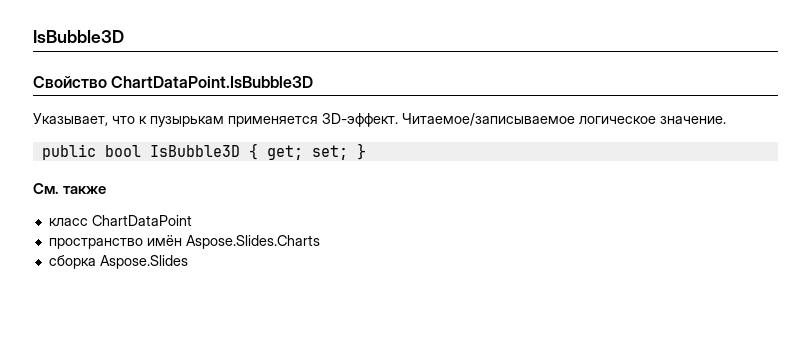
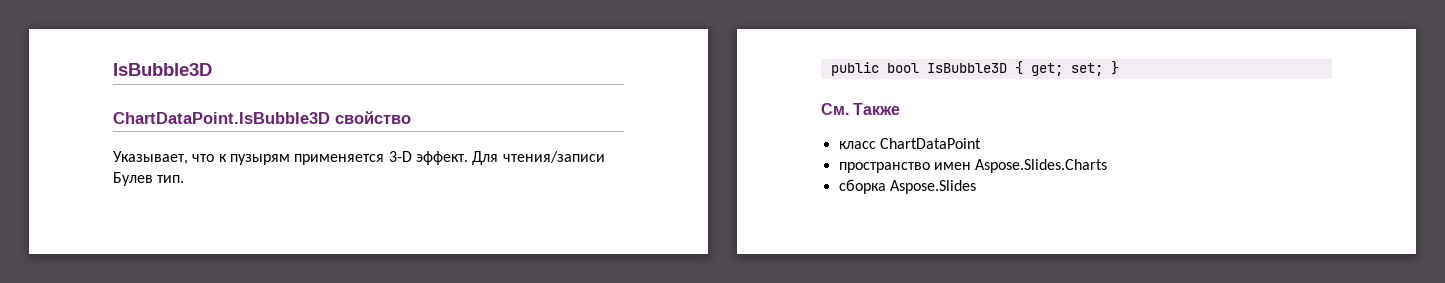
- Свойство ChartDataPoint.IsBubble3D
+ ChartDataPoint.IsBubble3D свойство
- Указывает, что к пузырькам применяется 3D-эффект. Читаемое/записываемое логическое значение.
+ Указывает, что к пузырям применяется 3-D эффект. Для чтения/записи Булев тип.
- См. также
+ См. Также
- пространство имён Aspose.Slides.Charts
+ пространство имен Aspose.Slides.Charts

